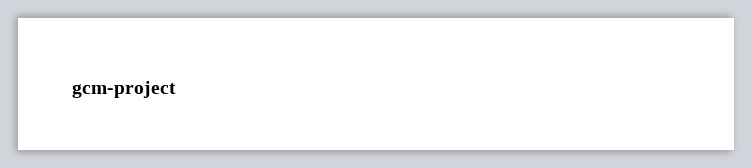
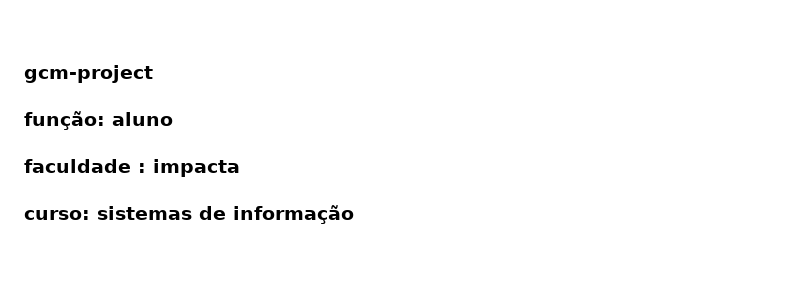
+ função: aluno
+ faculdade : impacta
+ curso: sistemas de informação

